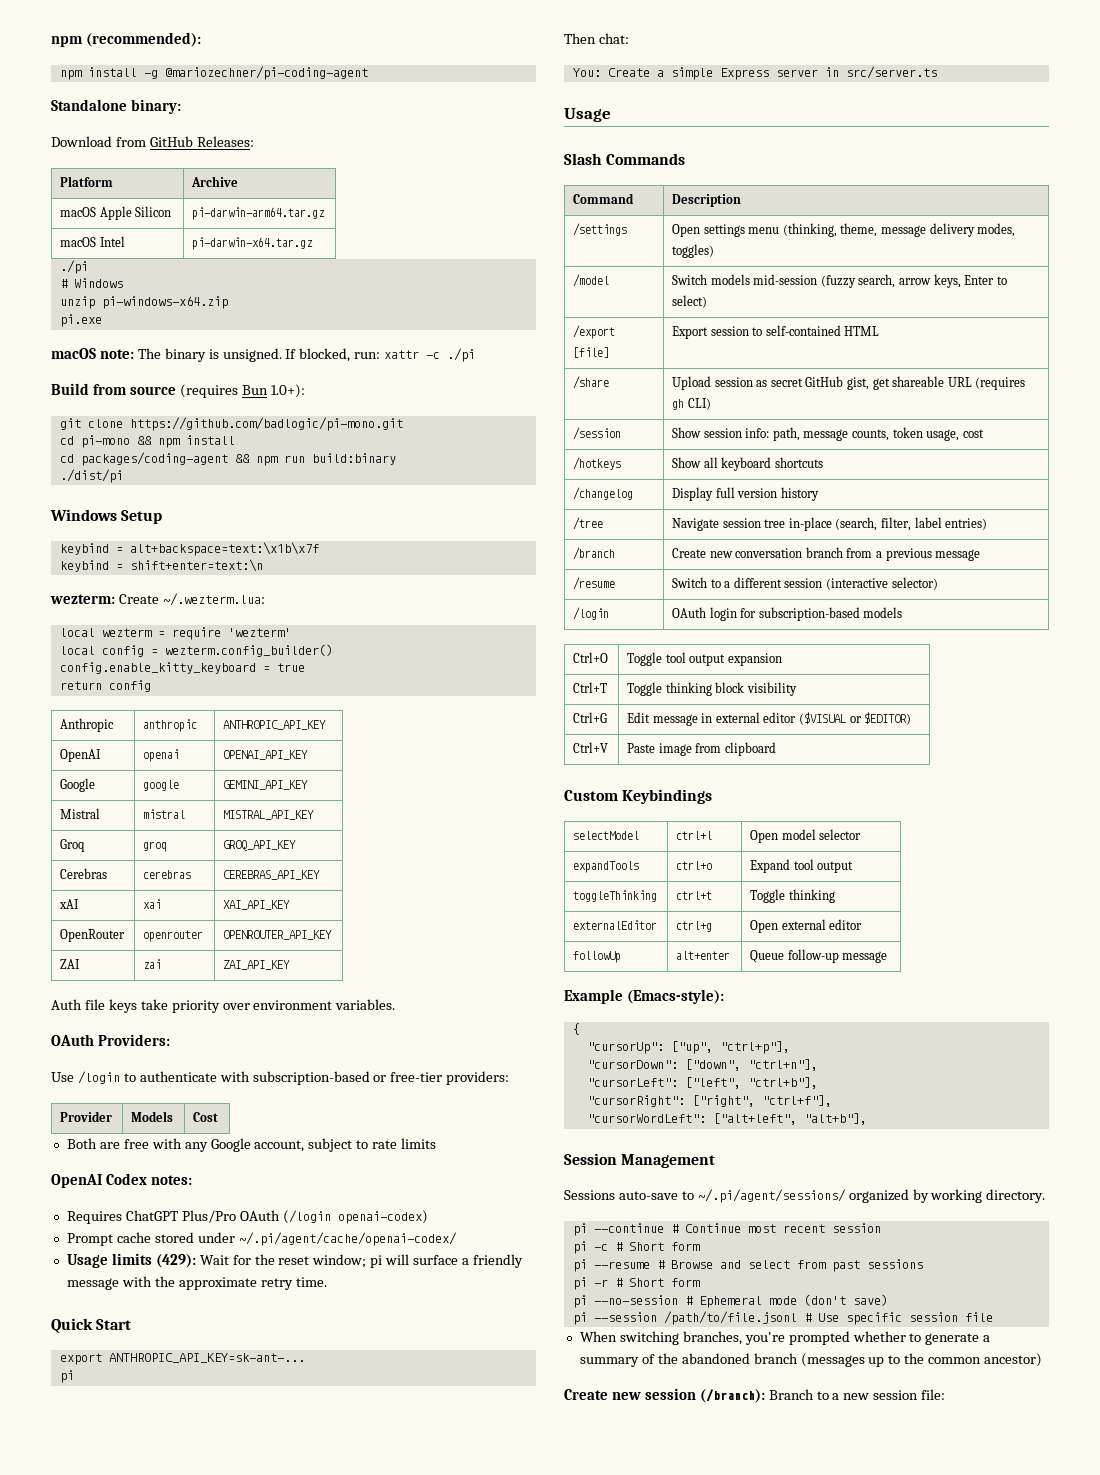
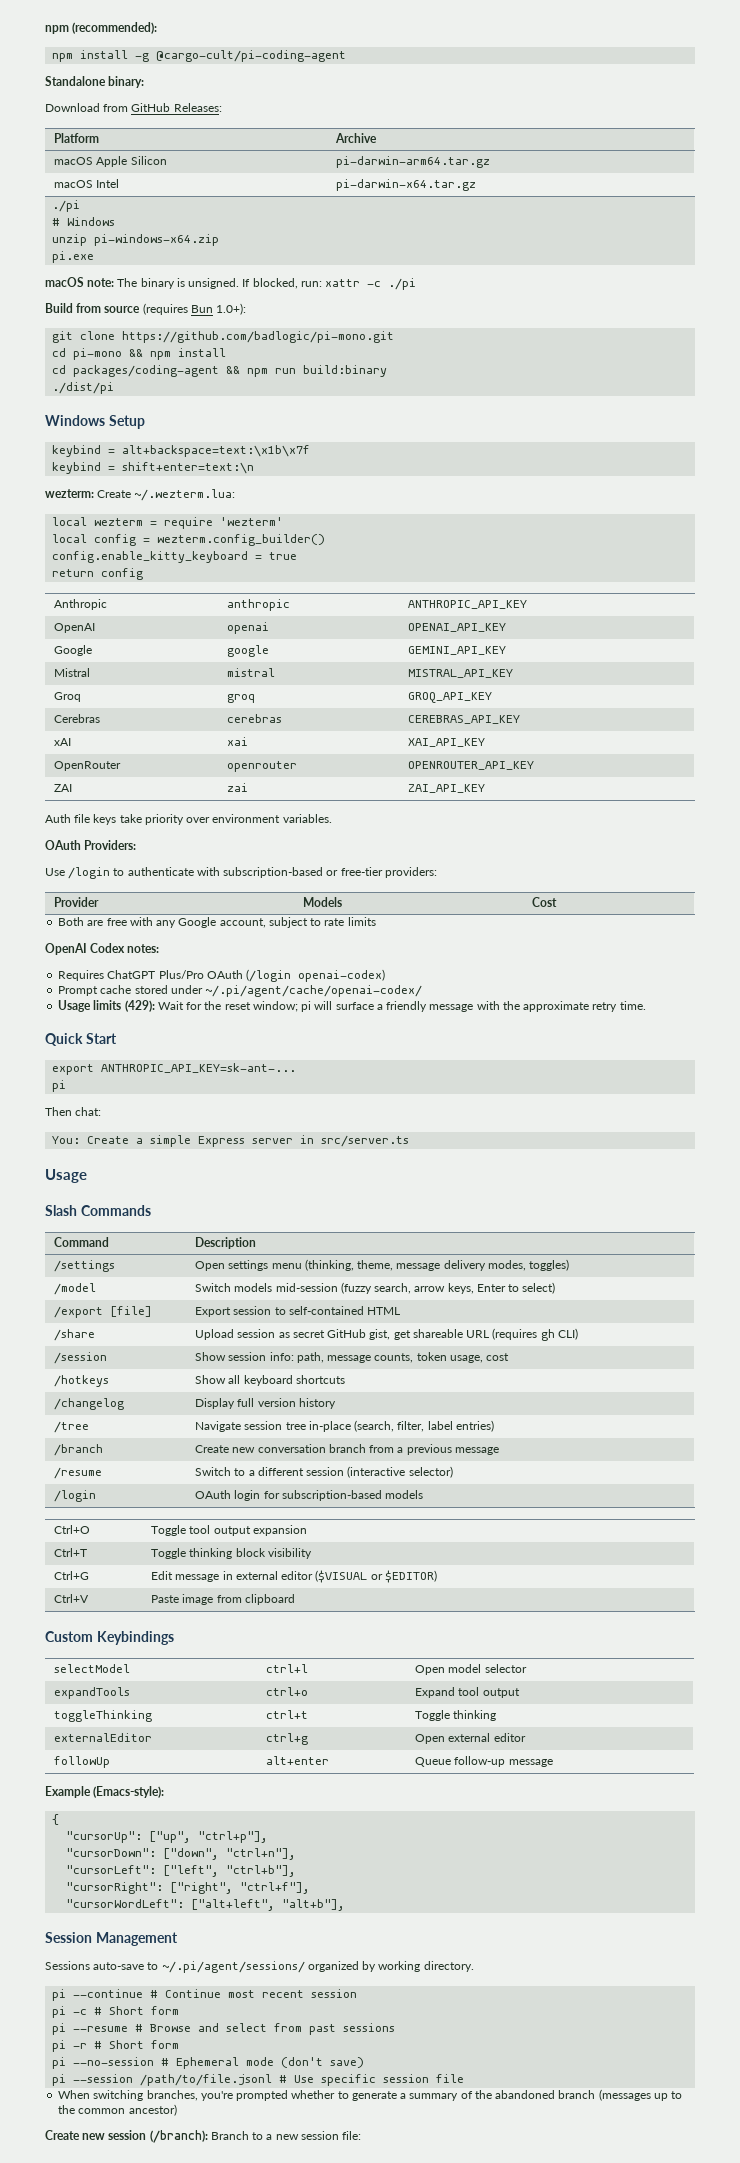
- npm install -g @mariozechner/pi-coding-agent
+ npm install -g @cargo-cult/pi-coding-agent

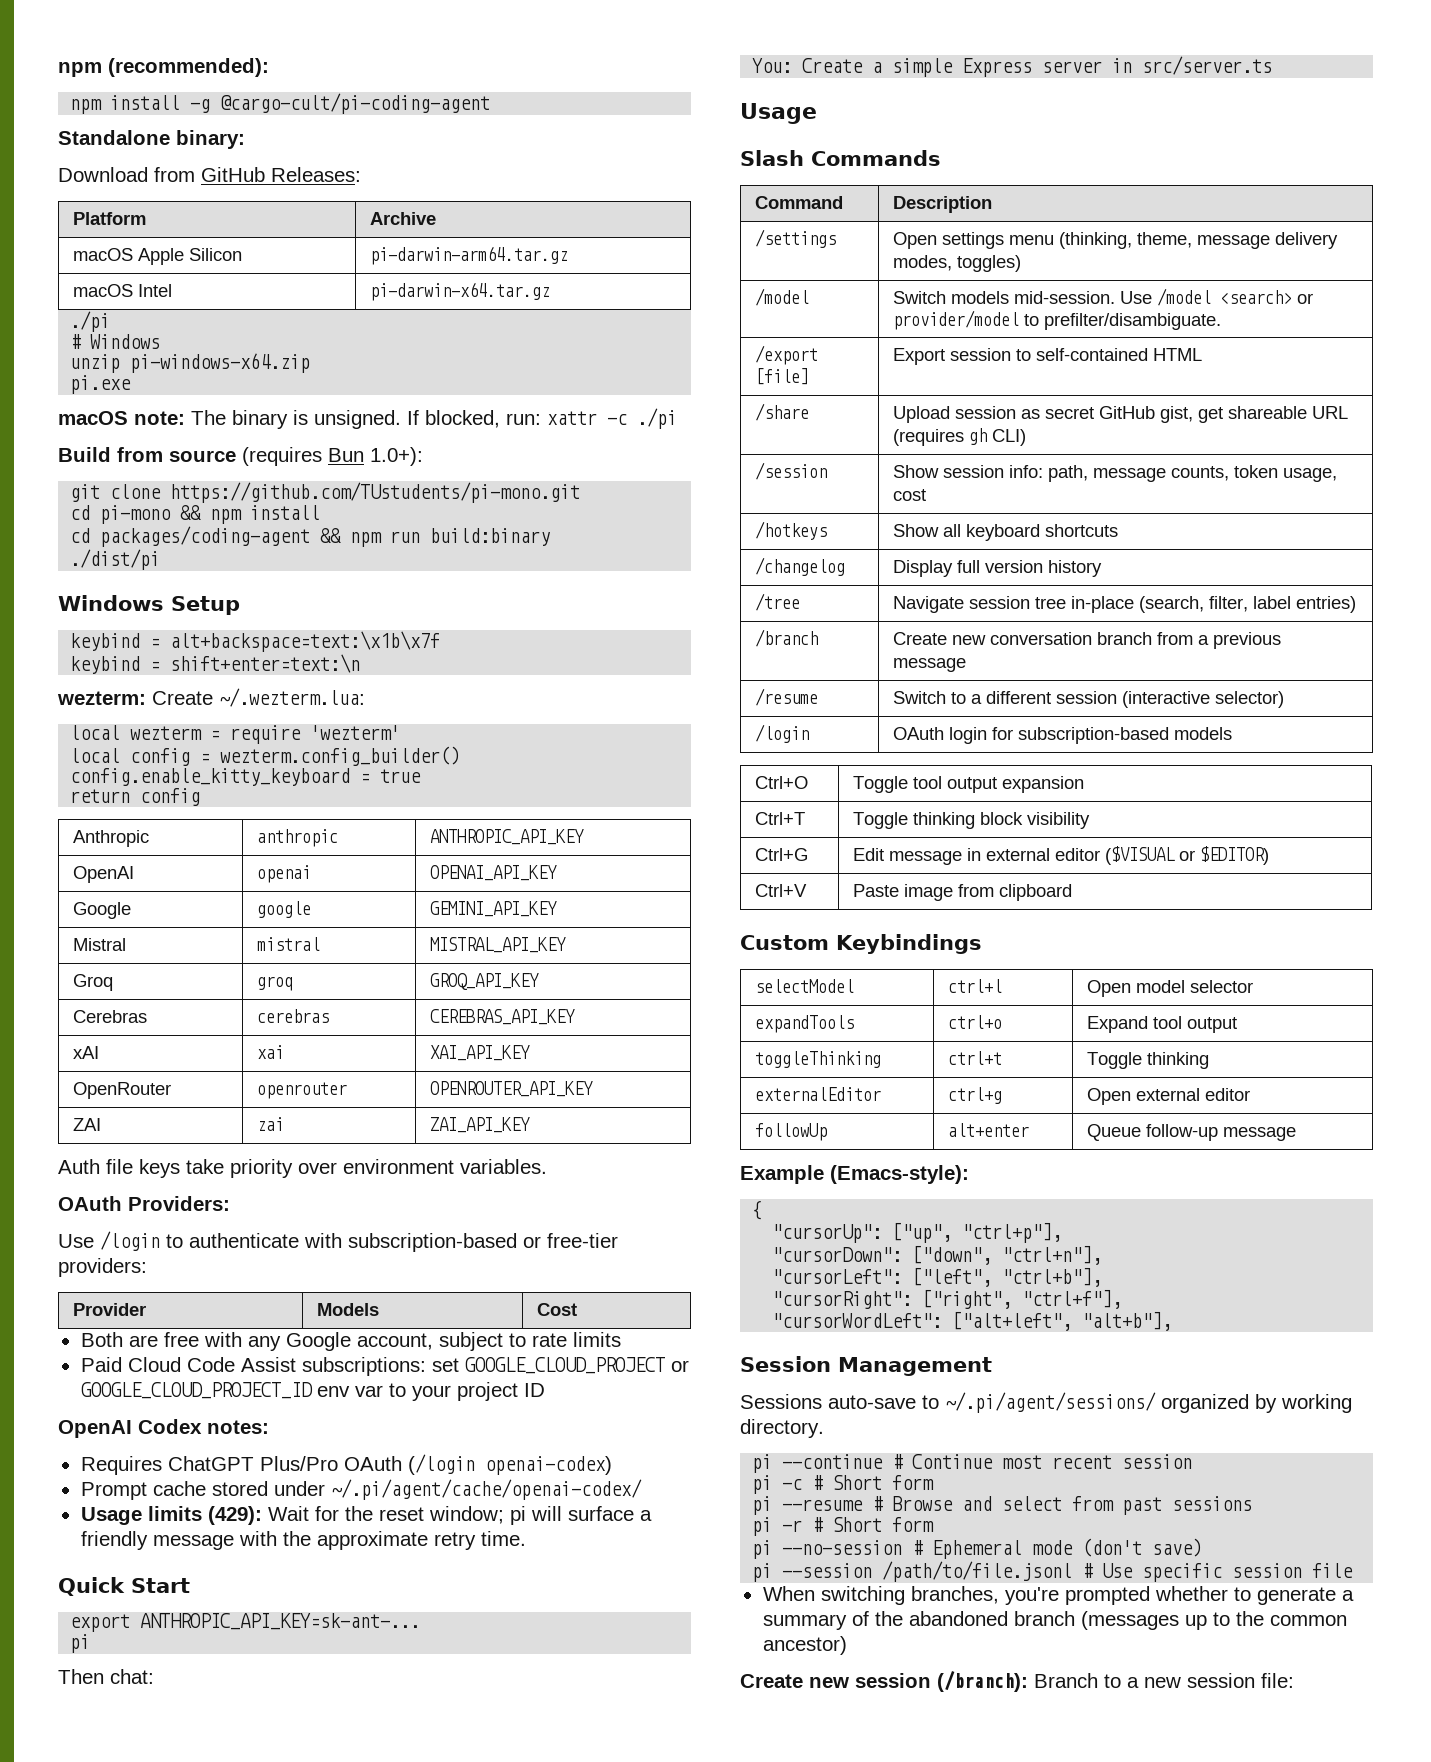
- git clone https://github.com/badlogic/pi-mono.git
+ git clone https://github.com/TUstudents/pi-mono.git
+ Paid Cloud Code Assist subscriptions: set GOOGLE_CLOUD_PROJECT or GOOGLE_CLOUD_PROJECT_ID env var to your project ID
- /model | Switch models mid-session (fuzzy search, arrow keys, Enter to select)
+ /model | Switch models mid-session. Use /model <search> or provider/model to prefilter/disambiguate.

